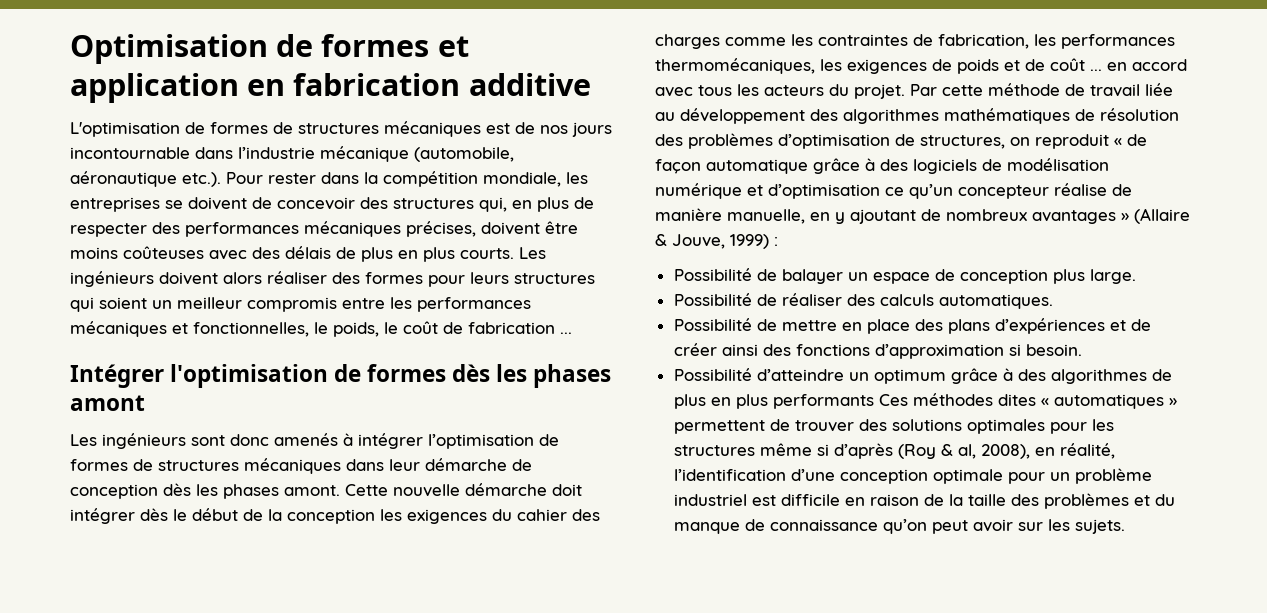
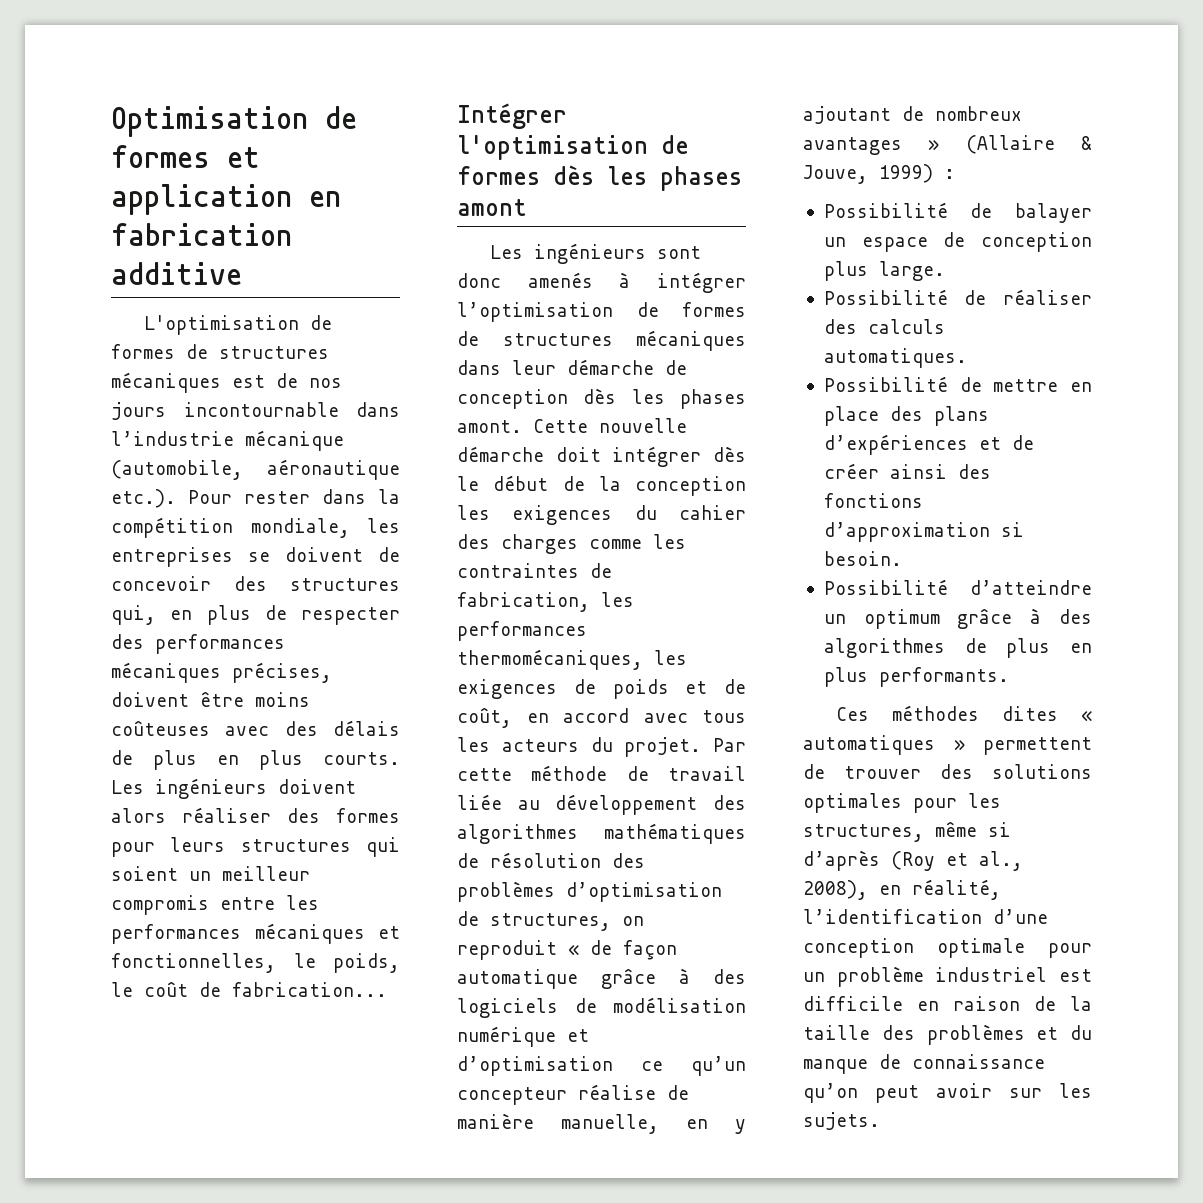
- Les ingénieurs doivent alors réaliser des formes pour leurs structures qui soient un meilleur compromis entre les performances mécaniques et fonctionnelles, le poids, le coût de fabrication ...
+ Les ingénieurs doivent alors réaliser des formes pour leurs structures qui soient un meilleur compromis entre les performances mécaniques et fonctionnelles, le poids, le coût de fabrication...
- Cette nouvelle démarche doit intégrer dès le début de la conception les exigences du cahier des charges comme les contraintes de fabrication, les performances thermomécaniques, les exigences de poids et de coût ... en accord avec tous les acteurs du projet.
+ Cette nouvelle démarche doit intégrer dès le début de la conception les exigences du cahier des charges comme les contraintes de fabrication, les performances thermomécaniques, les exigences de poids et de coût, en accord avec tous les acteurs du projet.
- Possibilité d’atteindre un optimum grâce à des algorithmes de plus en plus performants Ces méthodes dites « automatiques » permettent de trouver des solutions optimales pour les structures même si d’après (Roy & al, 2008), en réalité, l’identification d’une conception optimale pour un problème industriel est difficile en raison de la taille des problèmes et du manque de connaissance qu’on peut avoir sur les sujets.
+ Possibilité d’atteindre un optimum grâce à des algorithmes de plus en plus performants.
+ Ces méthodes dites « automatiques » permettent de trouver des solutions optimales pour les structures, même si d’après (Roy et al., 2008), en réalité, l’identification d’une conception optimale pour un problème industriel est difficile en raison de la taille des problèmes et du manque de connaissance qu’on peut avoir sur les sujets.

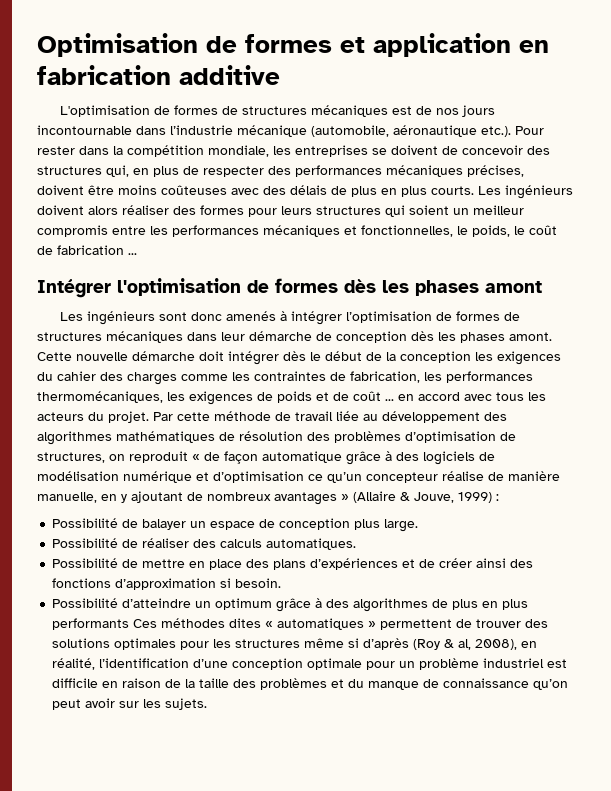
- Les ingénieurs doivent alors réaliser des formes pour leurs structures qui soient un meilleur compromis entre les performances mécaniques et fonctionnelles, le poids, le coût de fabrication...
+ Les ingénieurs doivent alors réaliser des formes pour leurs structures qui soient un meilleur compromis entre les performances mécaniques et fonctionnelles, le poids, le coût de fabrication ...
- Cette nouvelle démarche doit intégrer dès le début de la conception les exigences du cahier des charges comme les contraintes de fabrication, les performances thermomécaniques, les exigences de poids et de coût, en accord avec tous les acteurs du projet.
+ Cette nouvelle démarche doit intégrer dès le début de la conception les exigences du cahier des charges comme les contraintes de fabrication, les performances thermomécaniques, les exigences de poids et de coût ... en accord avec tous les acteurs du projet.
- Possibilité d’atteindre un optimum grâce à des algorithmes de plus en plus performants.
- Ces méthodes dites « automatiques » permettent de trouver des solutions optimales pour les structures, même si d’après (Roy et al., 2008), en réalité, l’identification d’une conception optimale pour un problème industriel est difficile en raison de la taille des problèmes et du manque de connaissance qu’on peut avoir sur les sujets.
+ Possibilité d’atteindre un optimum grâce à des algorithmes de plus en plus performants Ces méthodes dites « automatiques » permettent de trouver des solutions optimales pour les structures même si d’après (Roy & al, 2008), en réalité, l’identification d’une conception optimale pour un problème industriel est difficile en raison de la taille des problèmes et du manque de connaissance qu’on peut avoir sur les sujets.

